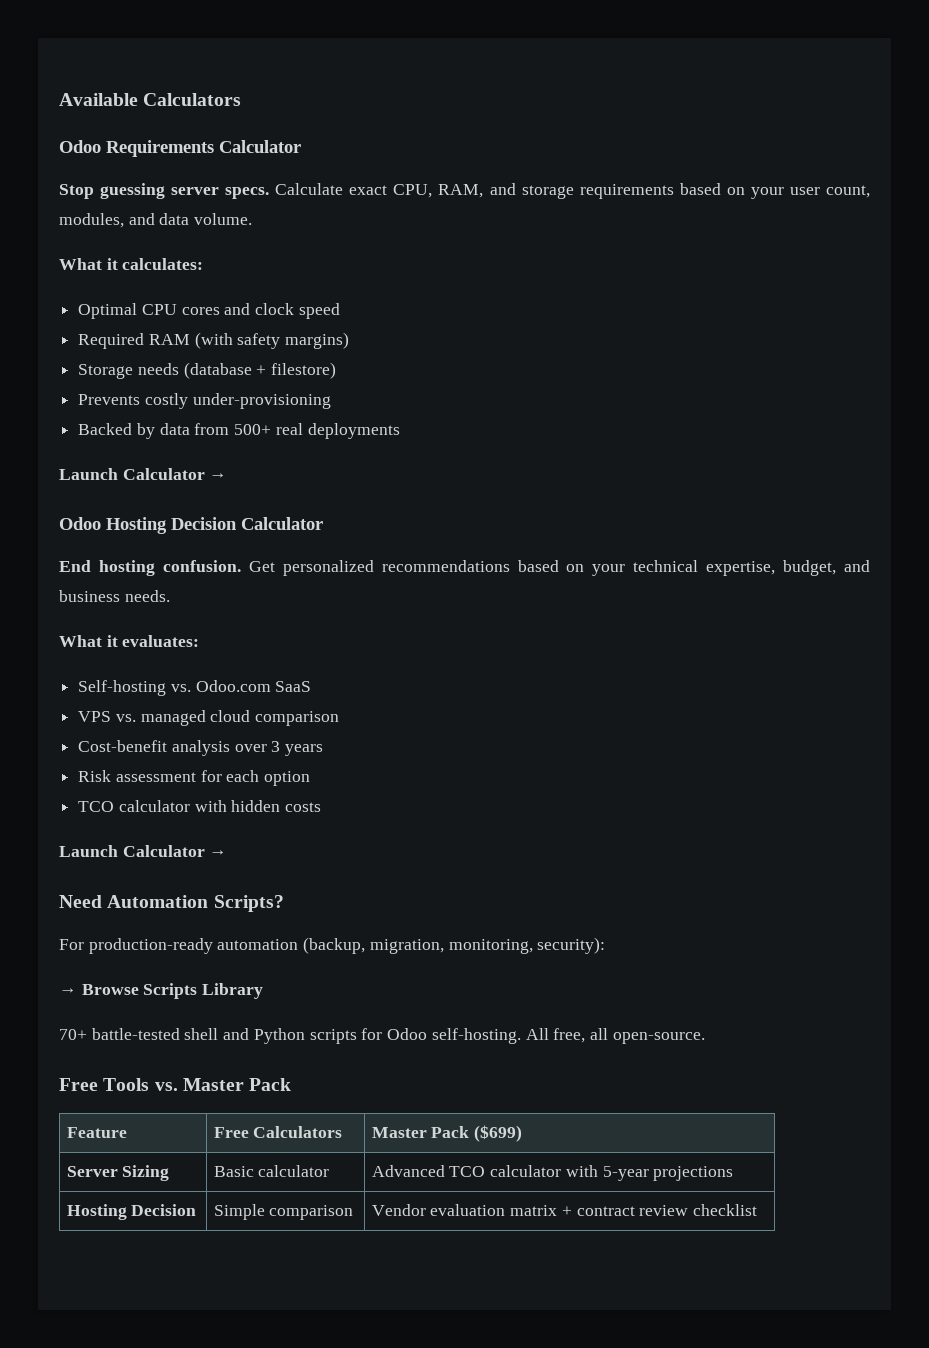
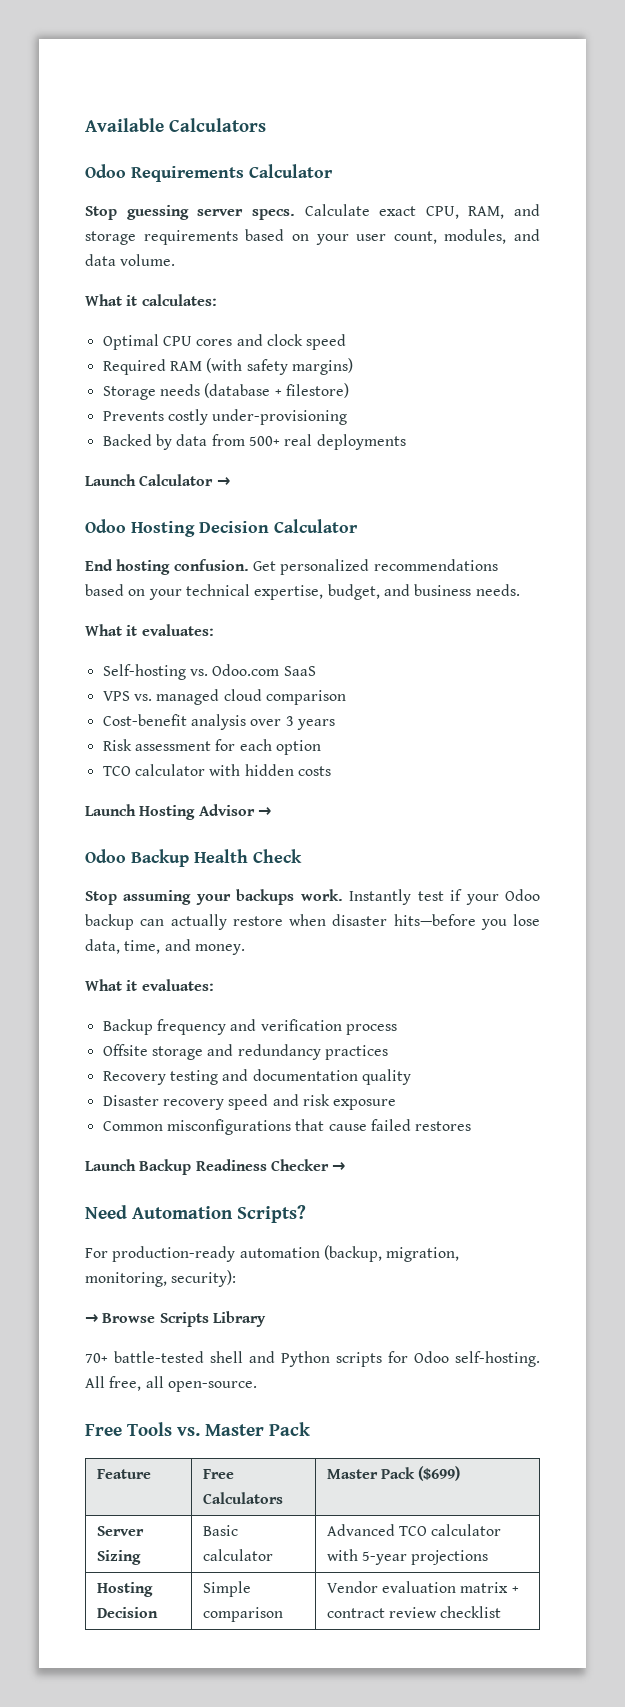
  TCO calculator with hidden costs
- Launch Calculator →
+ Launch Hosting Advisor →
+ Odoo Backup Health Check
+ Stop assuming your backups work. Instantly test if your Odoo backup can actually restore when disaster hits—before you lose data, time, and money.
+ What it evaluates:
+ Backup frequency and verification process
+ Offsite storage and redundancy practices
+ Recovery testing and documentation quality
+ Disaster recovery speed and risk exposure
+ Common misconfigurations that cause failed restores
+ Launch Backup Readiness Checker →

